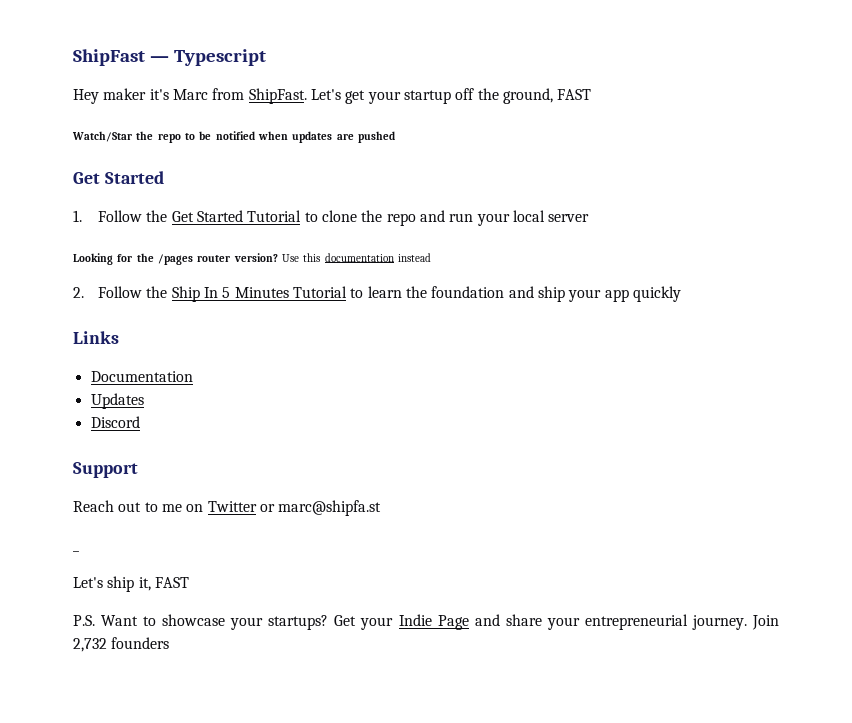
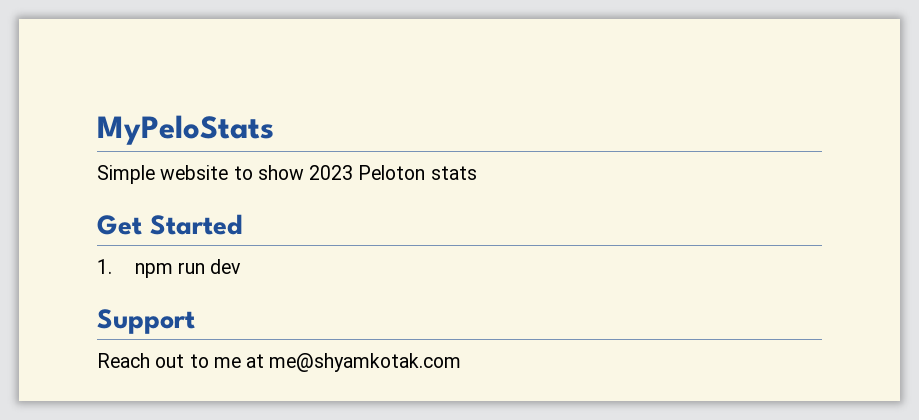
- ShipFast — Typescript
- Hey maker it's Marc from ShipFast. Let's get your startup off the ground, FAST
- Watch/Star the repo to be notified when updates are pushed
+ MyPeloStats
+ Simple website to show 2023 Peloton stats
  Get Started
- 1. Follow the Get Started Tutorial to clone the repo and run your local server
- Looking for the /pages router version? Use this documentation instead
- 2. Follow the Ship In 5 Minutes Tutorial to learn the foundation and ship your app quickly
- Links
- Documentation
- Updates
- Discord
+ 1. npm run dev
- Reach out to me on Twitter or marc@shipfa.st
- _
- Let's ship it, FAST
- P.S. Want to showcase your startups? Get your Indie Page and share your entrepreneurial journey. Join 2,732 founders
+ Reach out to me at me@shyamkotak.com

